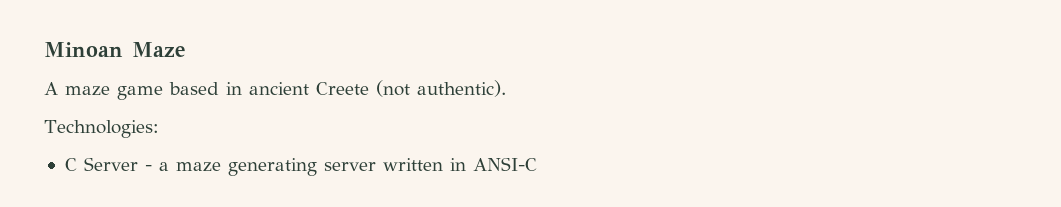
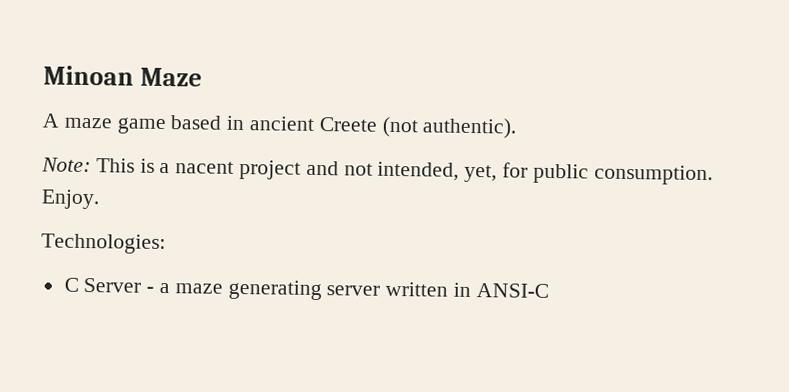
+ Note: This is a nacent project and not intended, yet, for public consumption. Enjoy.

